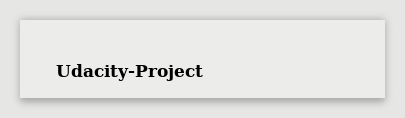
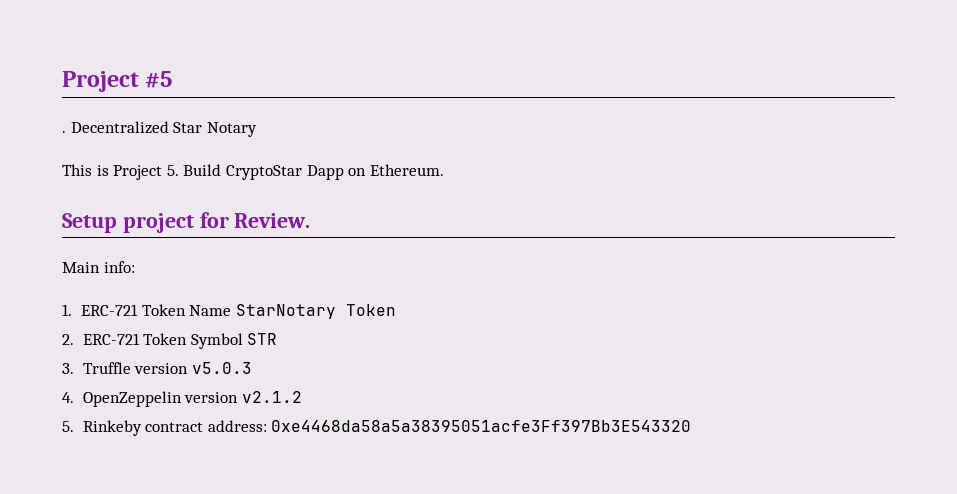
- Udacity-Project
+ Project #5
+ . Decentralized Star Notary
+ This is Project 5. Build CryptoStar Dapp on Ethereum.
+ Setup project for Review.
+ Main info:
+ 1. ERC-721 Token Name StarNotary Token
+ 2. ERC-721 Token Symbol STR
+ 3. Truffle version v5.0.3
+ 4. OpenZeppelin version v2.1.2
+ 5. Rinkeby contract address: 0xe4468da58a5a38395051acfe3Ff397Bb3E543320

